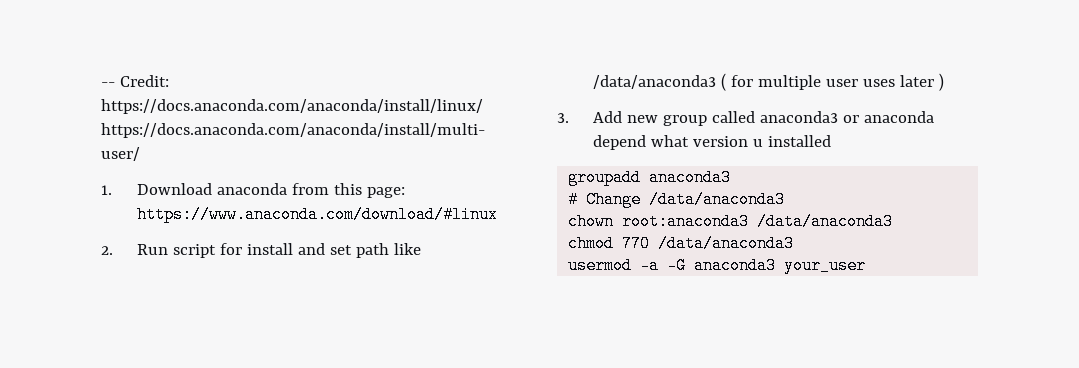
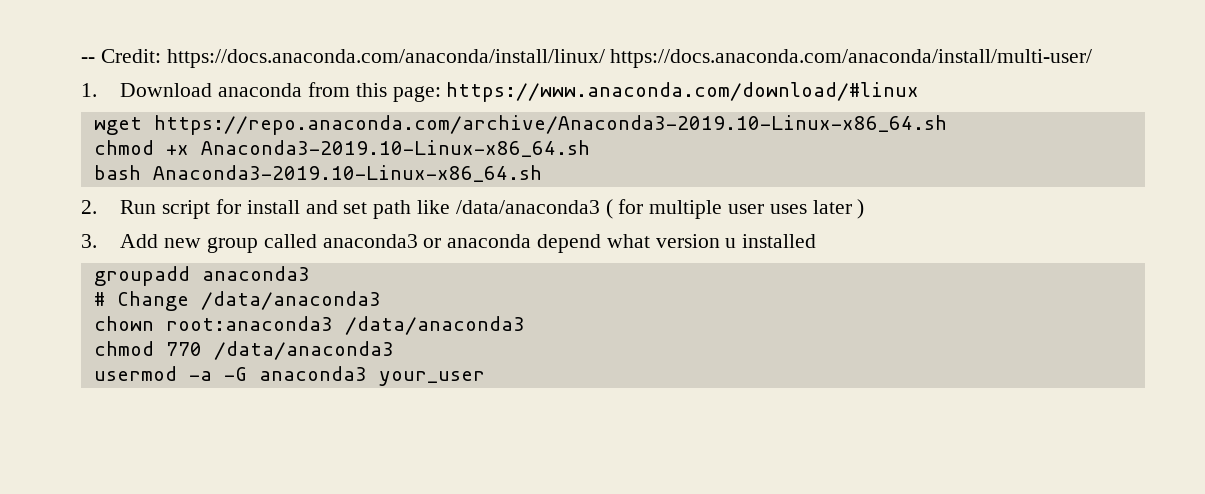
+ wget https://repo.anaconda.com/archive/Anaconda3-2019.10-Linux-x86_64.sh
+ chmod +x Anaconda3-2019.10-Linux-x86_64.sh
+ bash Anaconda3-2019.10-Linux-x86_64.sh

